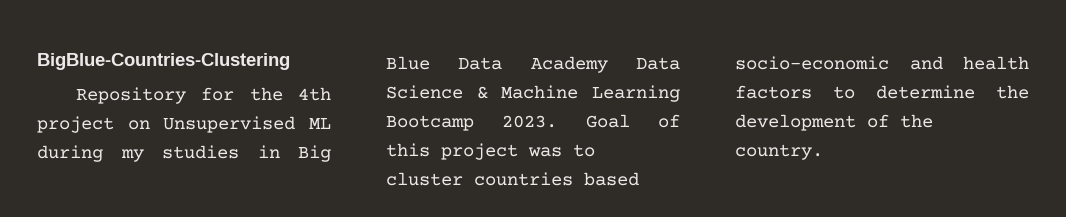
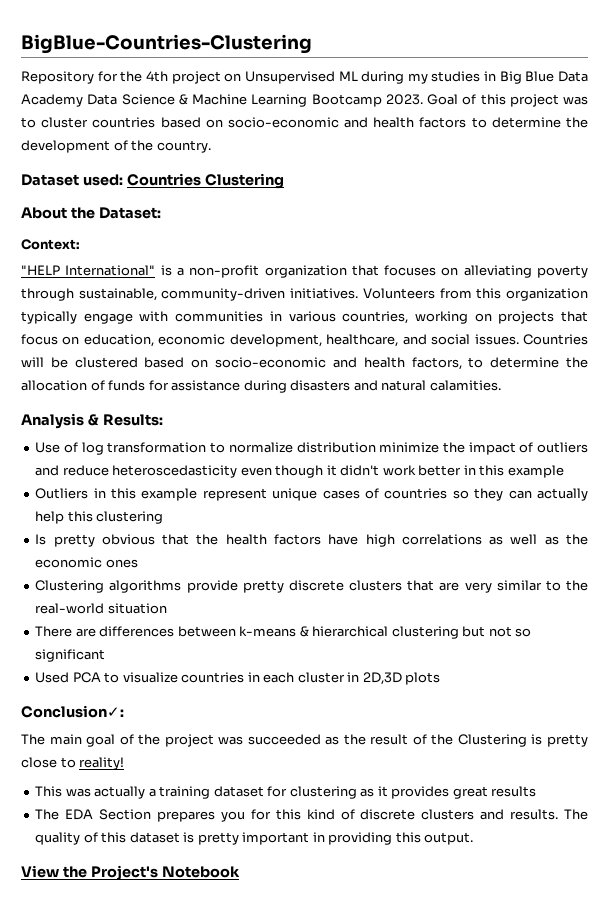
- Goal of this project was to cluster countries based socio-economic and health factors to determine the development of the country.
+ Goal of this project was to cluster countries based on socio-economic and health factors to determine the development of the country.
+ Dataset used: Countries Clustering
+ About the Dataset:
+ Context:
+ "HELP International" is a non-profit organization that focuses on alleviating poverty through sustainable, community-driven initiatives. Volunteers from this organization typically engage with communities in various countries, working on projects that focus on education, economic development, healthcare, and social issues. Countries will be clustered based on socio-economic and health factors, to determine the allocation of funds for assistance during disasters and natural calamities.
+ Analysis & Results:
+ Use of log transformation to normalize distribution minimize the impact of outliers and reduce heteroscedasticity even though it didn't work better in this example
+ Outliers in this example represent unique cases of countries so they can actually help this clustering
+ Is pretty obvious that the health factors have high correlations as well as the economic ones
+ Clustering algorithms provide pretty discrete clusters that are very similar to the real-world situation
+ There are differences between k-means & hierarchical clustering but not so significant
+ Used PCA to visualize countries in each cluster in 2D,3D plots
+ Conclusion✓:
+ The main goal of the project was succeeded as the result of the Clustering is pretty close to reality!
+ This was actually a training dataset for clustering as it provides great results
+ The EDA Section prepares you for this kind of discrete clusters and results. The quality of this dataset is pretty important in providing this output.
+ View the Project's Notebook

